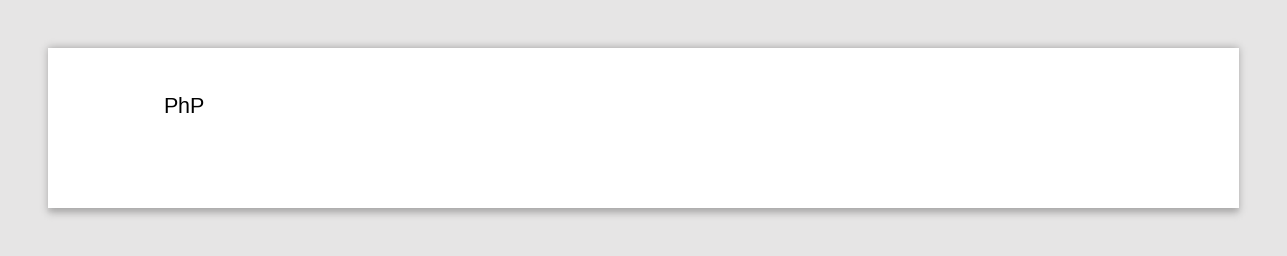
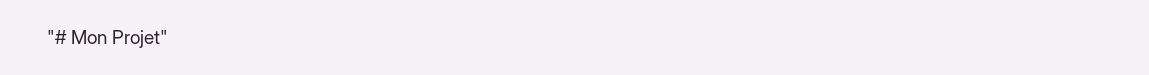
- PhP
+ "# Mon Projet"

